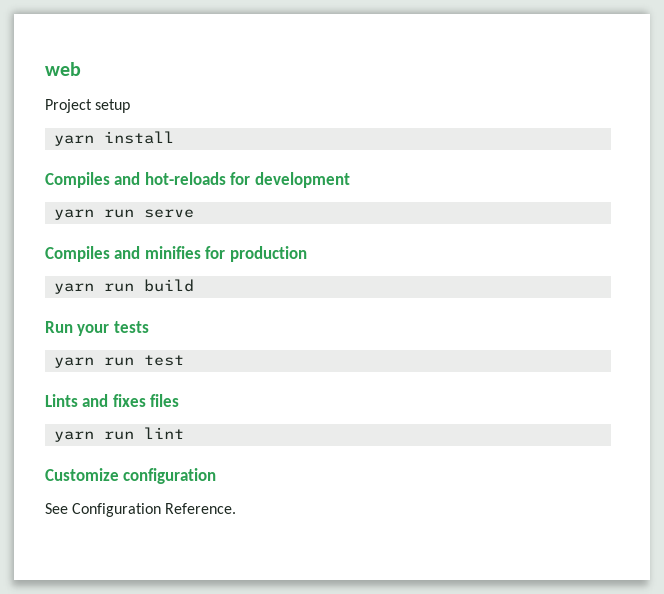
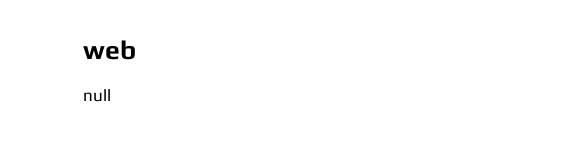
- Project setup
- yarn install
- Compiles and hot-reloads for development
- yarn run serve
- Compiles and minifies for production
- yarn run build
- Run your tests
- yarn run test
- Lints and fixes files
- yarn run lint
- Customize configuration
- See Configuration Reference.
+ null

